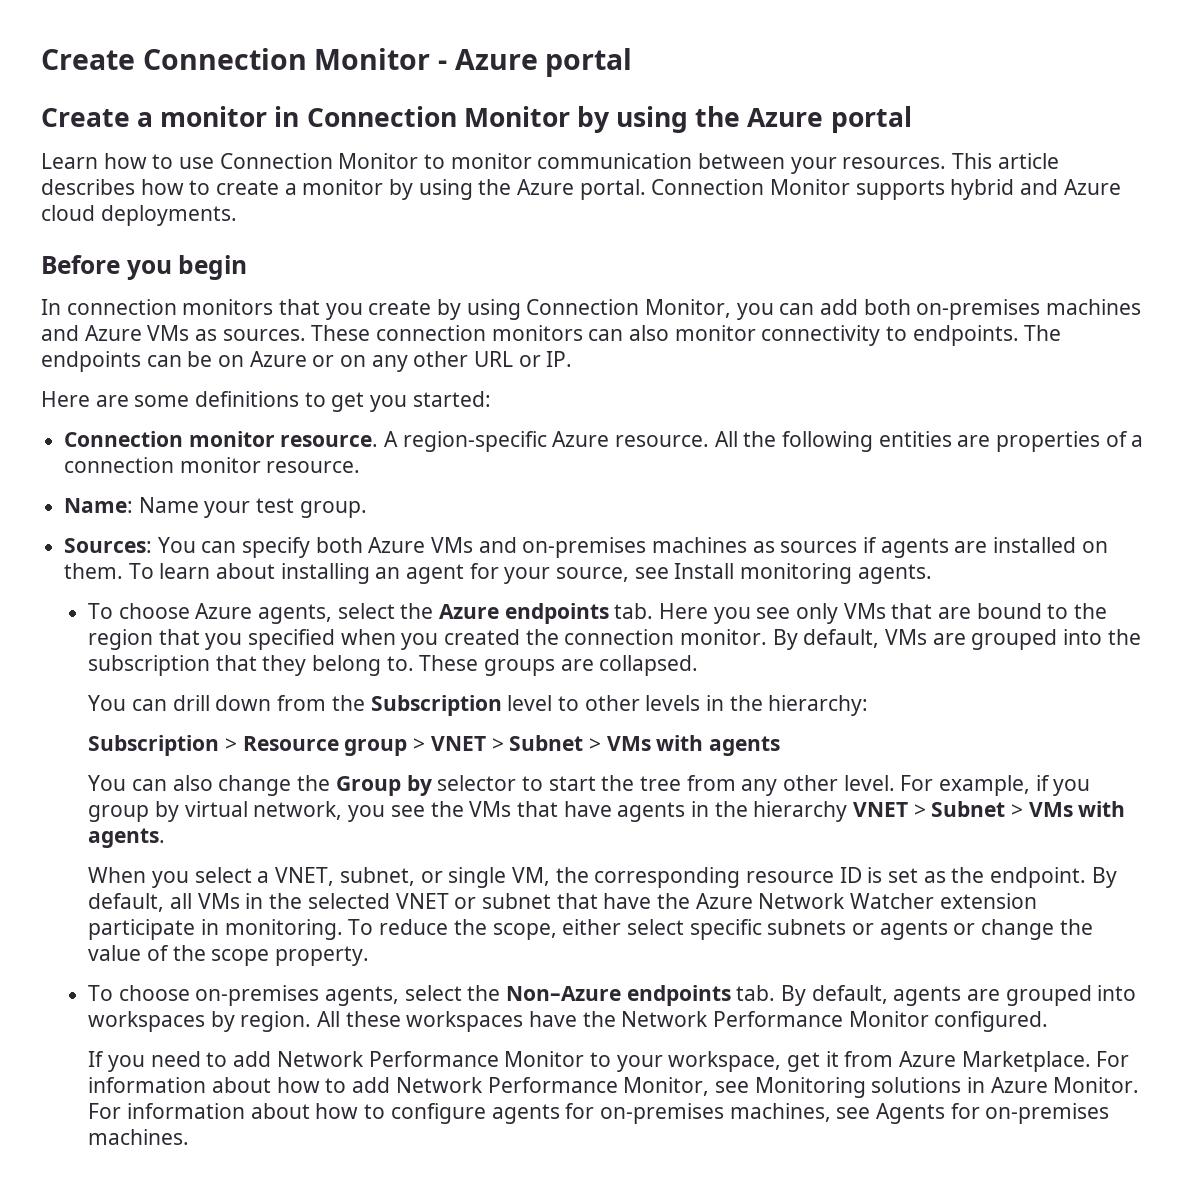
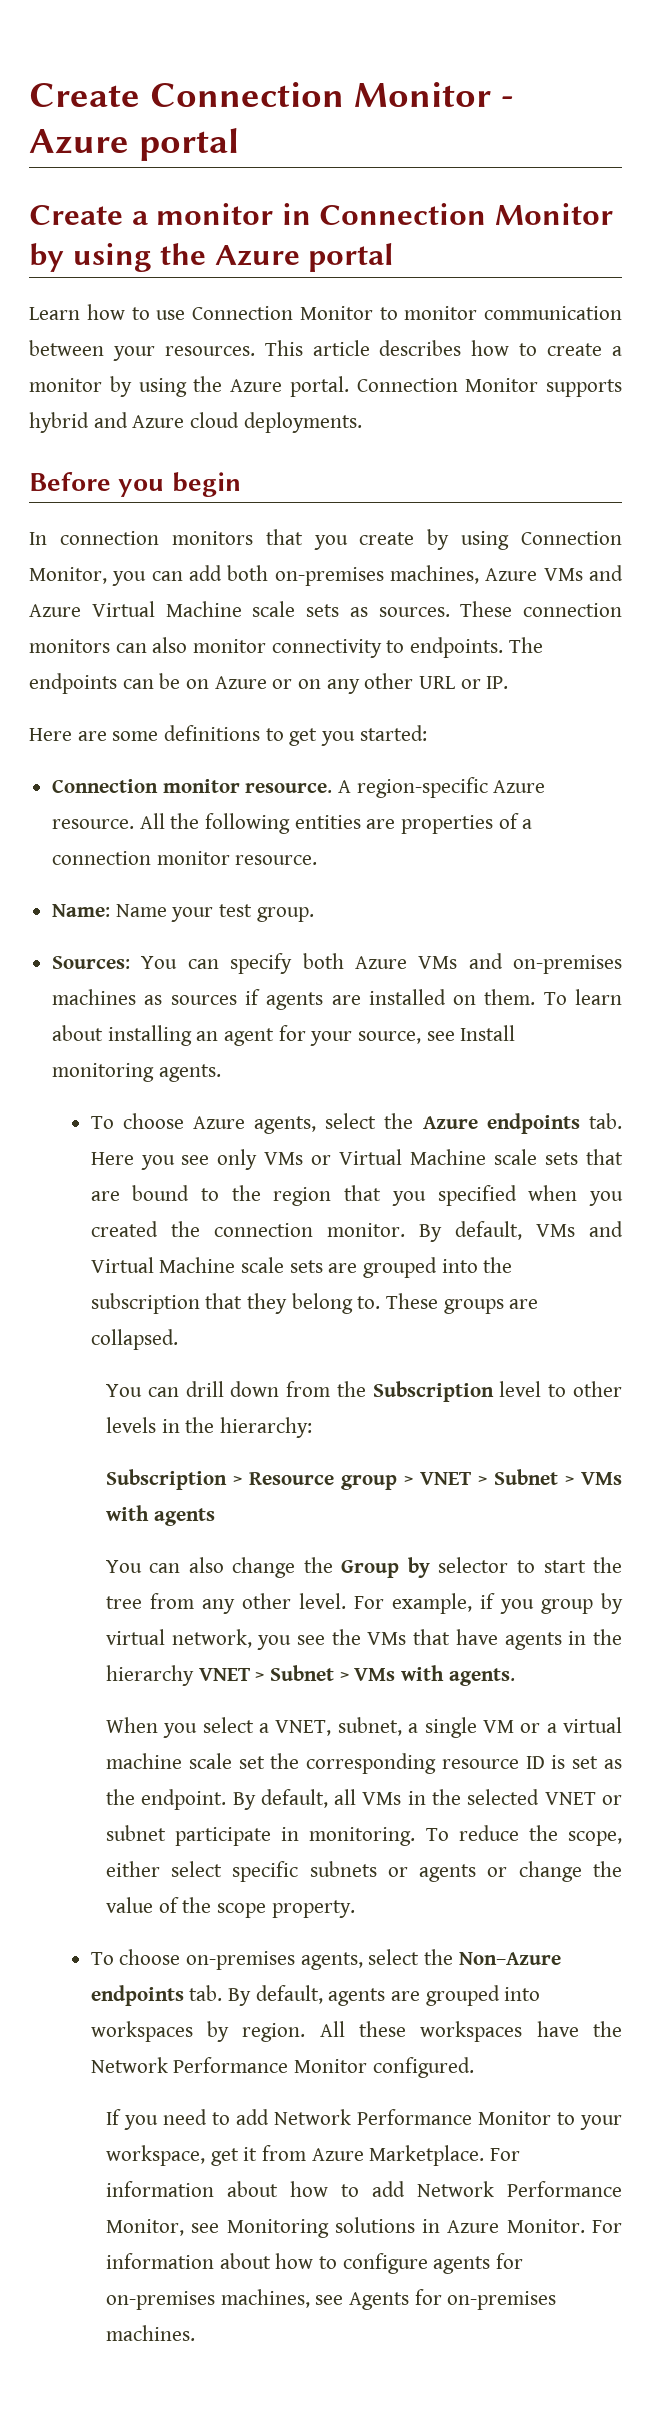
- In connection monitors that you create by using Connection Monitor, you can add both on-premises machines and Azure VMs as sources.
+ In connection monitors that you create by using Connection Monitor, you can add both on-premises machines, Azure VMs and Azure Virtual Machine scale sets as sources.
- To choose Azure agents, select the Azure endpoints tab. Here you see only VMs that are bound to the region that you specified when you created the connection monitor.
+ To choose Azure agents, select the Azure endpoints tab. Here you see only VMs or Virtual Machine scale sets that are bound to the region that you specified when you created the connection monitor.
- By default, VMs are grouped into the subscription that they belong to.
+ By default, VMs and Virtual Machine scale sets are grouped into the subscription that they belong to.
- When you select a VNET, subnet, or single VM, the corresponding resource ID is set as the endpoint.
+ When you select a VNET, subnet, a single VM or a virtual machine scale set the corresponding resource ID is set as the endpoint.
- By default, all VMs in the selected VNET or subnet that have the Azure Network Watcher extension participate in monitoring.
+ By default, all VMs in the selected VNET or subnet participate in monitoring.

